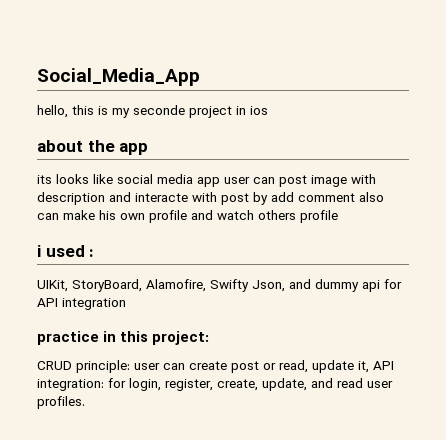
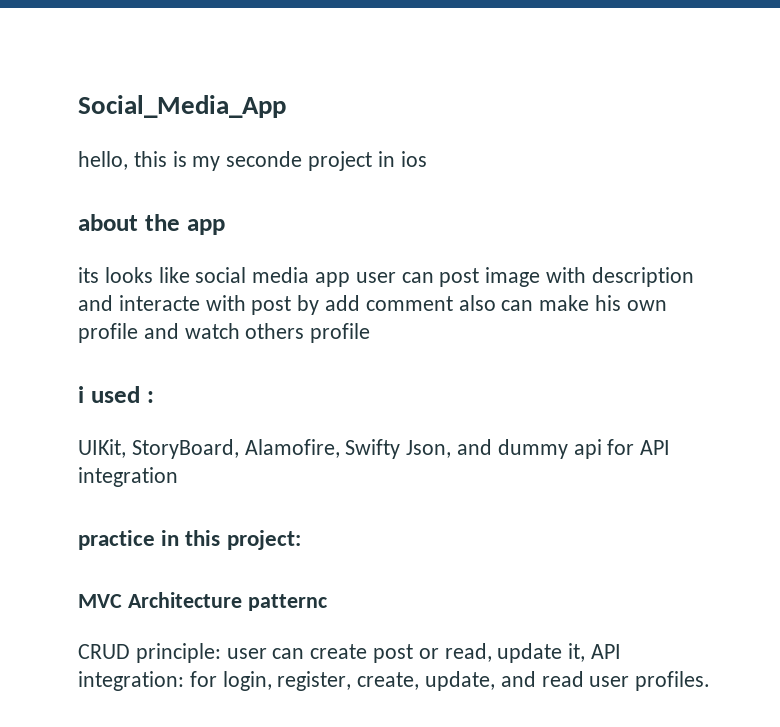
+ MVC Architecture patternc

